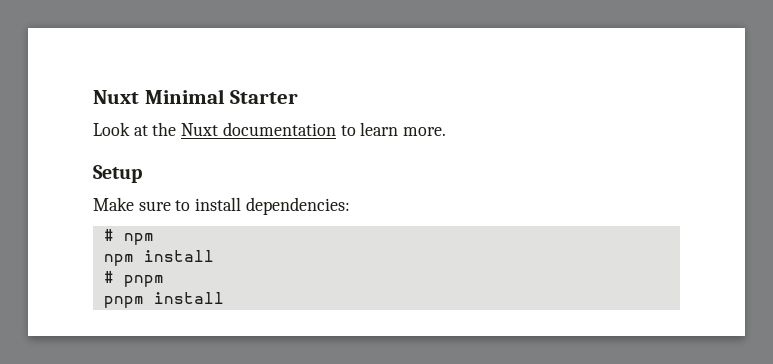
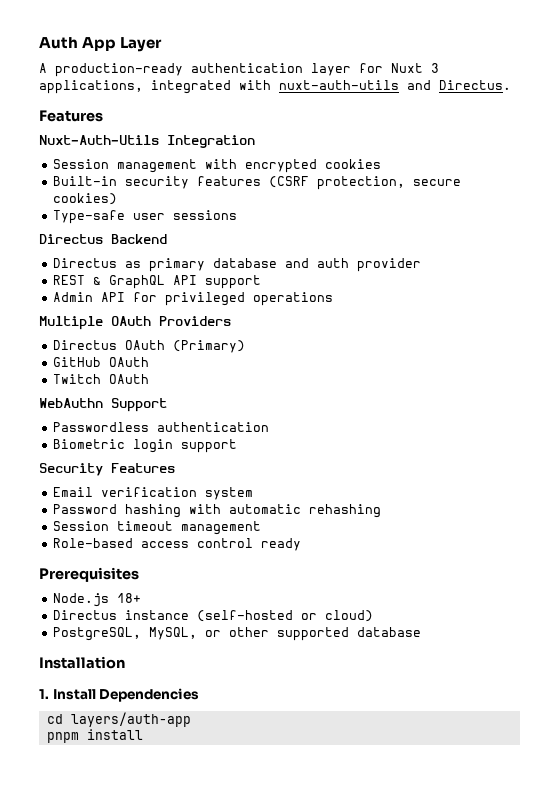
- Nuxt Minimal Starter
- Look at the Nuxt documentation to learn more.
- Setup
- Make sure to install dependencies:
- # npm
- npm install
- # pnpm
+ Auth App Layer
+ A production-ready authentication layer for Nuxt 3 applications, integrated with nuxt-auth-utils and Directus.
+ Features
+ Nuxt-Auth-Utils Integration
+ Session management with encrypted cookies
+ Built-in security features (CSRF protection, secure cookies)
+ Type-safe user sessions
+ Directus Backend
+ Directus as primary database and auth provider
+ REST & GraphQL API support
+ Admin API for privileged operations
+ Multiple OAuth Providers
+ Directus OAuth (Primary)
+ GitHub OAuth
+ Twitch OAuth
+ WebAuthn Support
+ Passwordless authentication
+ Biometric login support
+ Security Features
+ Email verification system
+ Password hashing with automatic rehashing
+ Session timeout management
+ Role-based access control ready
+ Prerequisites
+ Node.js 18+
+ Directus instance (self-hosted or cloud)
+ PostgreSQL, MySQL, or other supported database
+ Installation
+ 1. Install Dependencies
+ cd layers/auth-app

